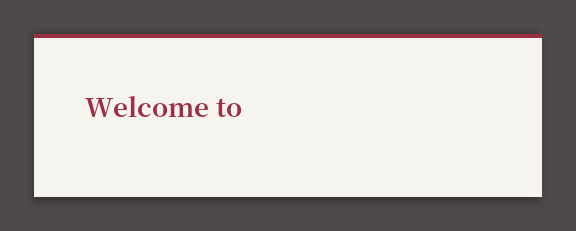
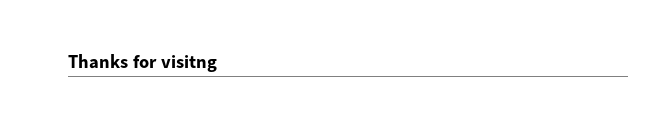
- Welcome to
+ Thanks for visitng

